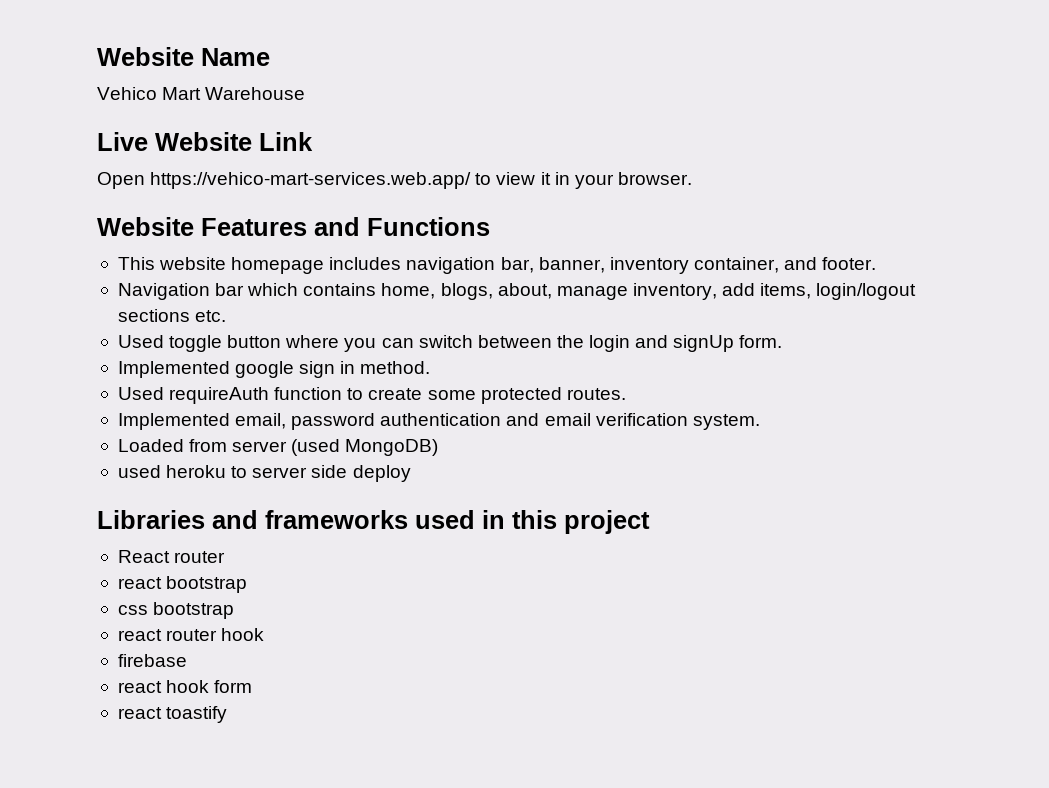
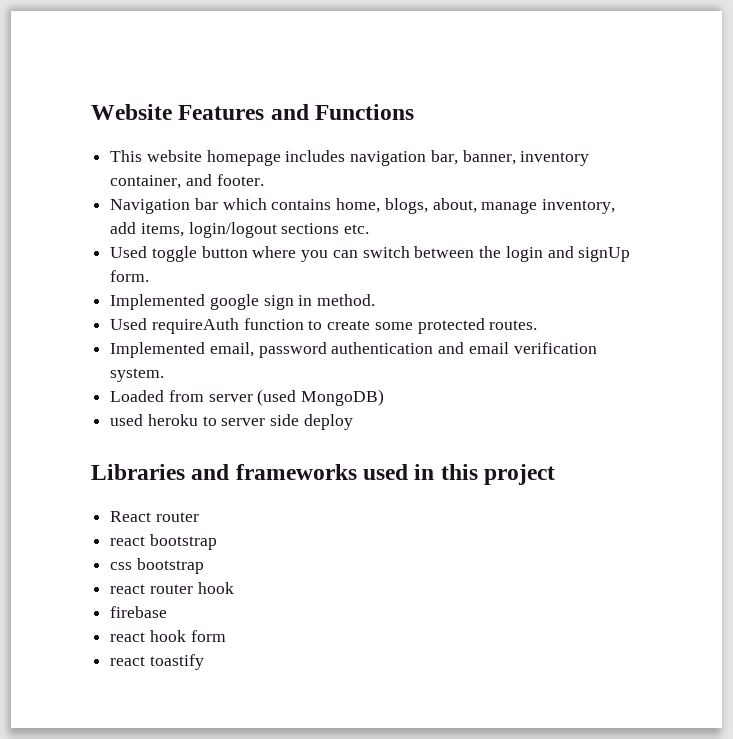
- Website Name
- Vehico Mart Warehouse
- Live Website Link
- Open https://vehico-mart-services.web.app/ to view it in your browser.

